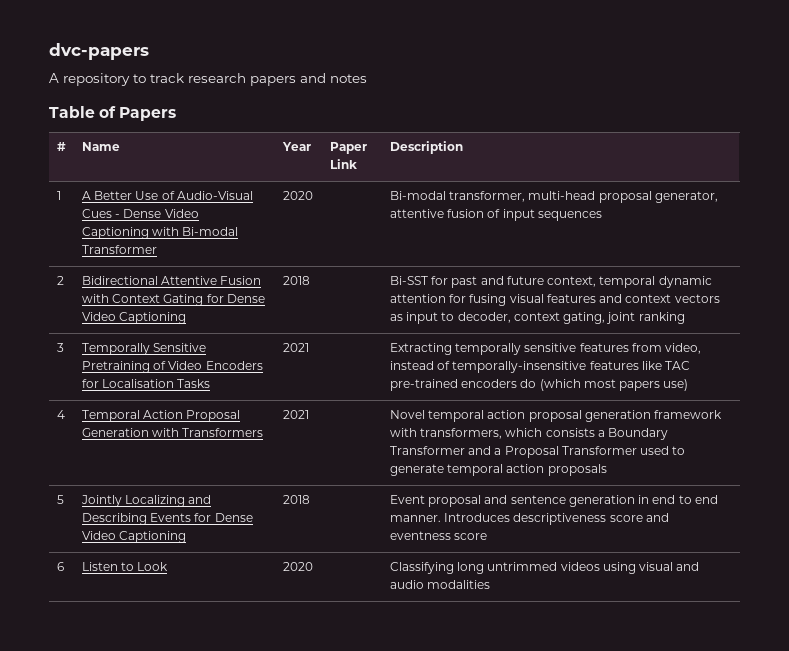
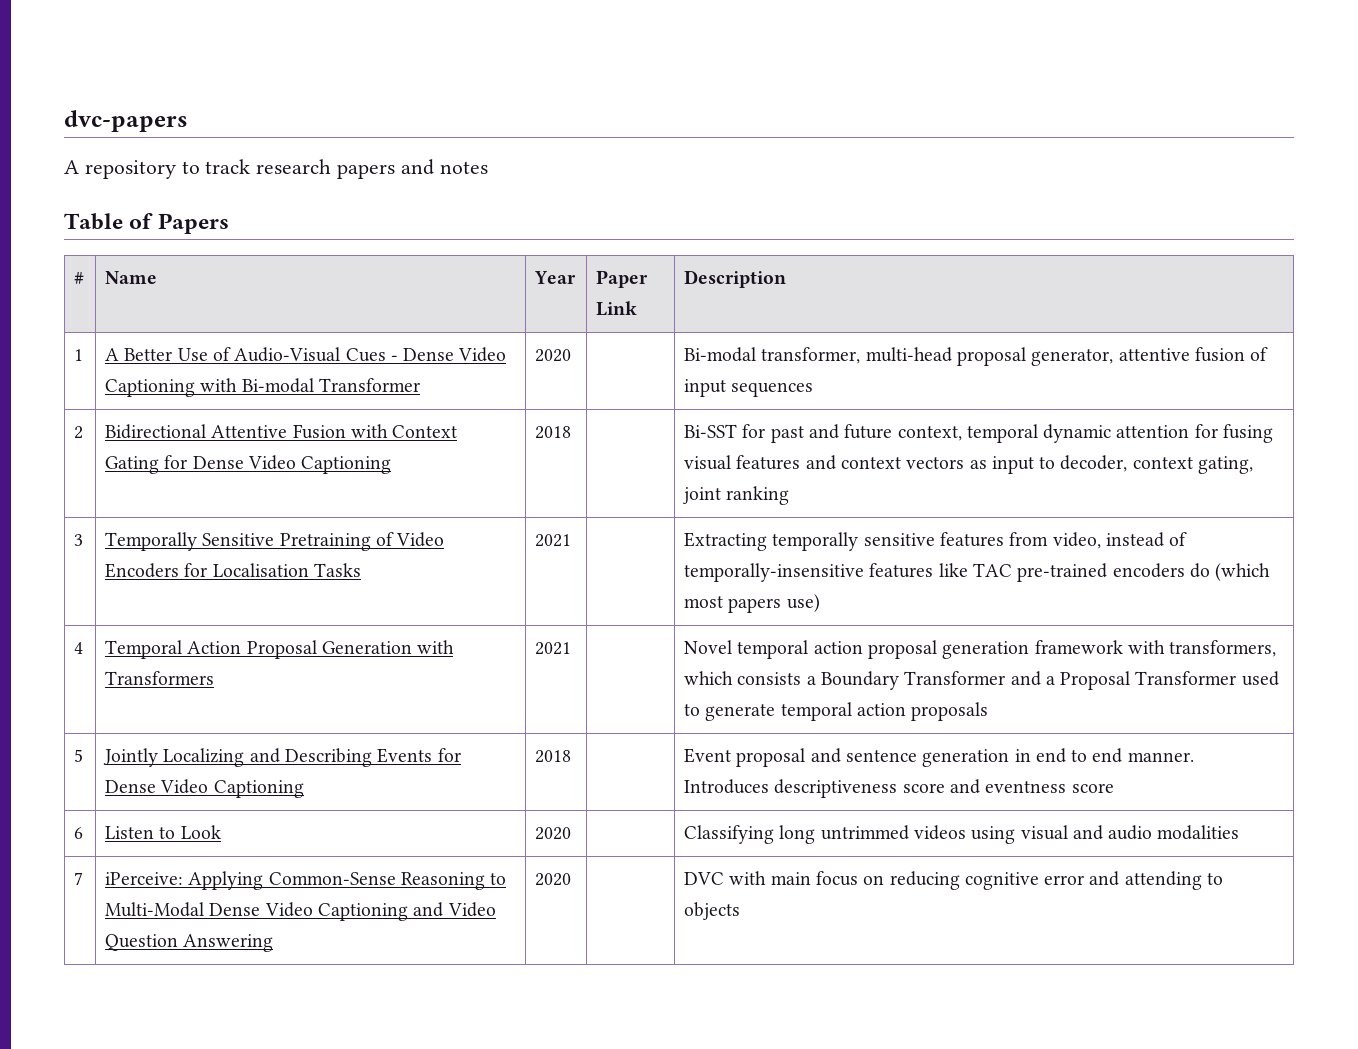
+ 7 | iPerceive: Applying Common-Sense Reasoning to Multi-Modal Dense Video Captioning and Video Question Answering | 2020 | | DVC with main focus on reducing cognitive error and attending to objects

